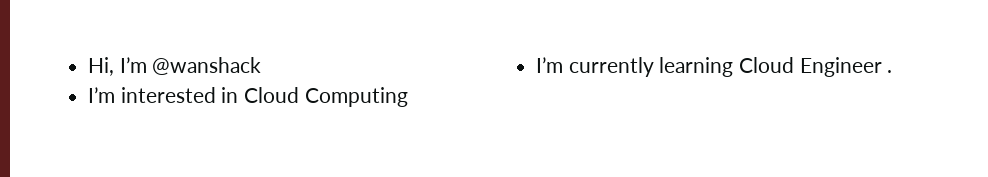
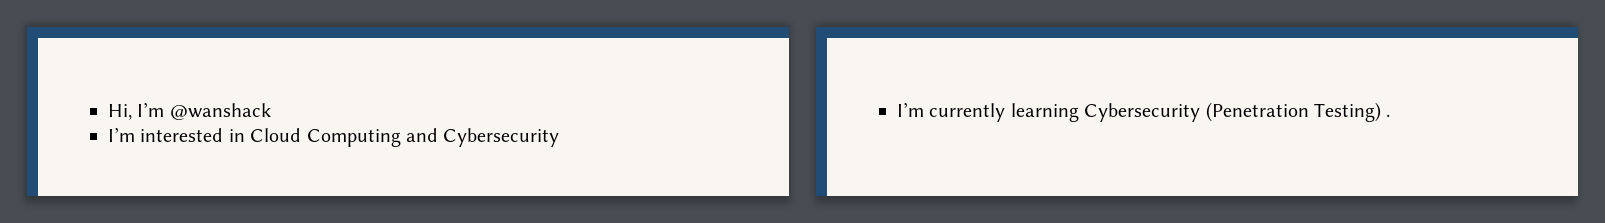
- I’m interested in Cloud Computing
+ I’m interested in Cloud Computing and Cybersecurity
- I’m currently learning Cloud Engineer .
+ I’m currently learning Cybersecurity (Penetration Testing) .

